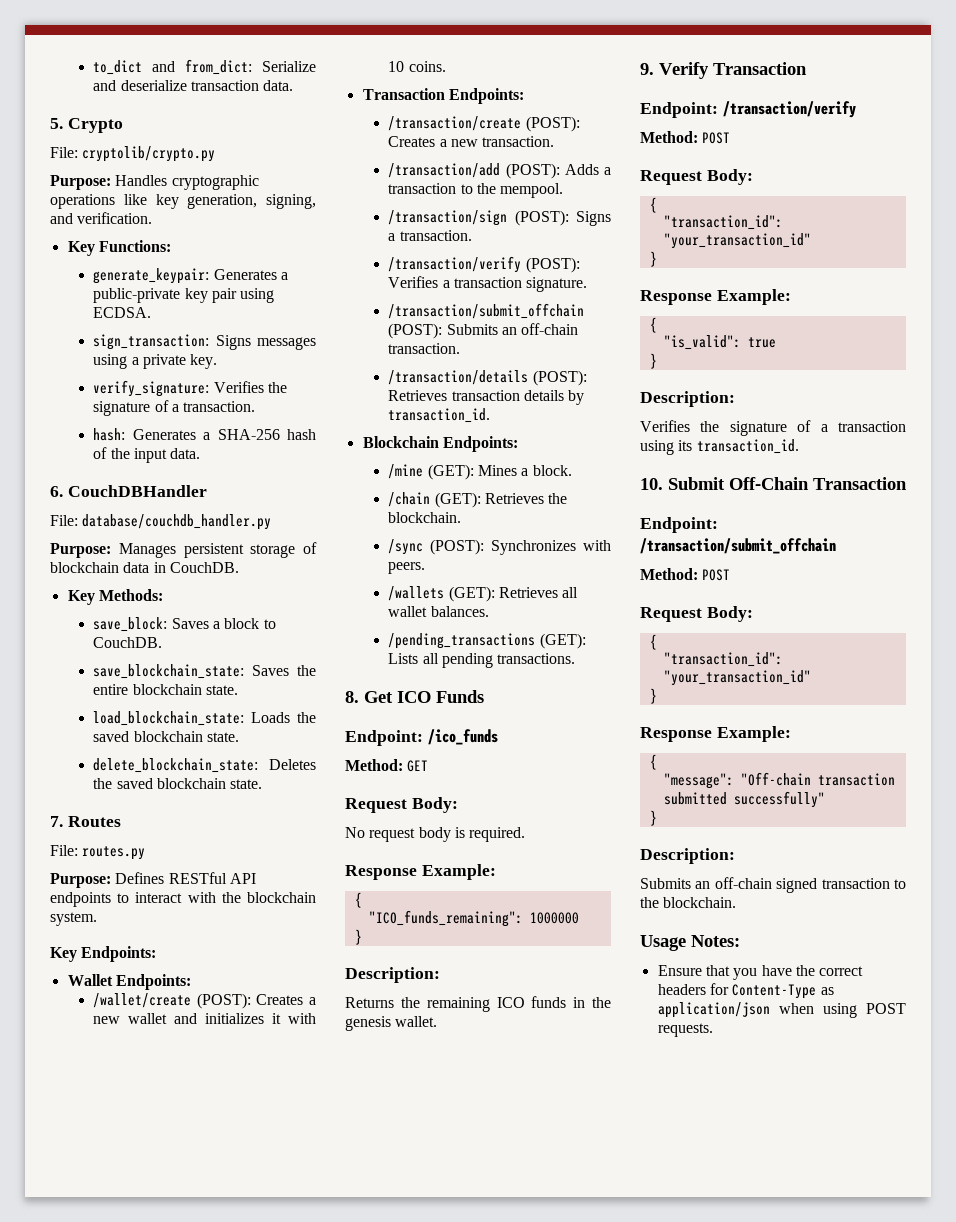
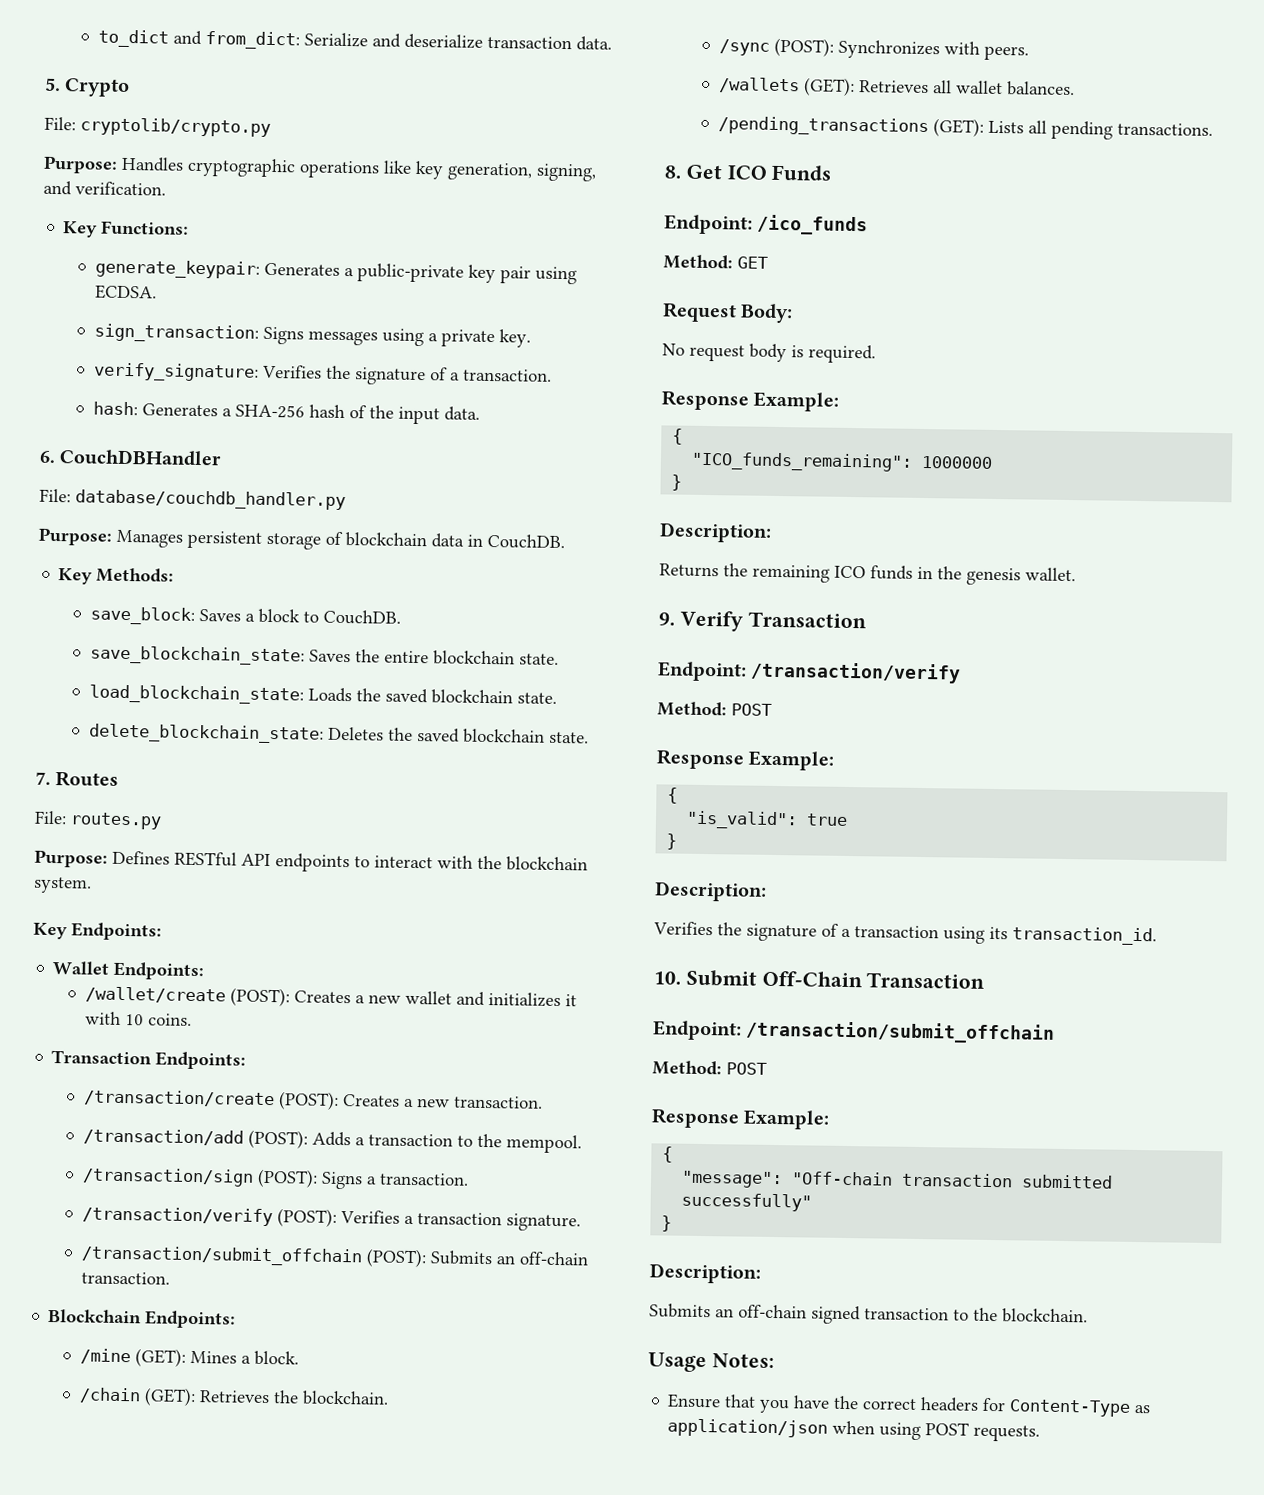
- /transaction/details (POST): Retrieves transaction details by transaction_id.
  Endpoint: /transaction/verify
  Method: POST
- Request Body:
- {
- "transaction_id": "your_transaction_id"
- }
  Endpoint: /transaction/submit_offchain
  Method: POST
- Request Body:
- {
- "transaction_id": "your_transaction_id"
- }

